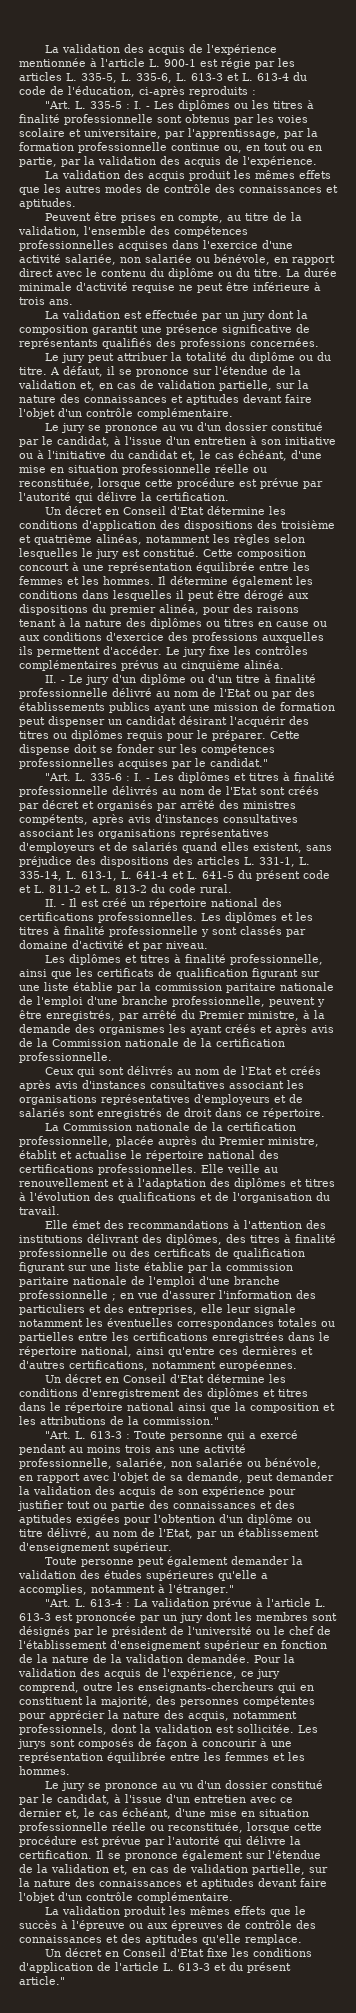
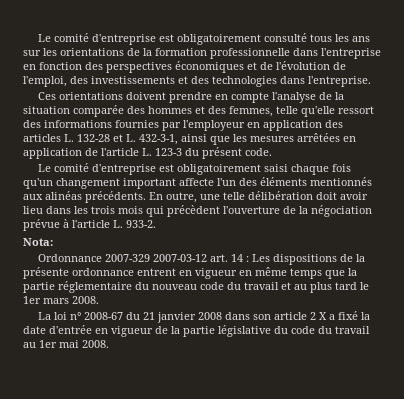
- La validation des acquis de l'expérience mentionnée à l'article L. 900-1 est régie par les articles L. 335-5, L. 335-6, L. 613-3 et L. 613-4 du code de l'éducation, ci-après reproduits :
- "Art. L. 335-5 : I. - Les diplômes ou les titres à finalité professionnelle sont obtenus par les voies scolaire et universitaire, par l'apprentissage, par la formation professionnelle continue ou, en tout ou en partie, par la validation des acquis de l'expérience.
- La validation des acquis produit les mêmes effets que les autres modes de contrôle des connaissances et aptitudes.
- Peuvent être prises en compte, au titre de la validation, l'ensemble des compétences professionnelles acquises dans l'exercice d'une activité salariée, non salariée ou bénévole, en rapport direct avec le contenu du diplôme ou du titre. La durée minimale d'activité requise ne peut être inférieure à trois ans.
- La validation est effectuée par un jury dont la composition garantit une présence significative de représentants qualifiés des professions concernées.
- Le jury peut attribuer la totalité du diplôme ou du titre. A défaut, il se prononce sur l'étendue de la validation et, en cas de validation partielle, sur la nature des connaissances et aptitudes devant faire l'objet d'un contrôle complémentaire.
- Le jury se prononce au vu d'un dossier constitué par le candidat, à l'issue d'un entretien à son initiative ou à l'initiative du candidat et, le cas échéant, d'une mise en situation professionnelle réelle ou reconstituée, lorsque cette procédure est prévue par l'autorité qui délivre la certification.
- Un décret en Conseil d'Etat détermine les conditions d'application des dispositions des troisième et quatrième alinéas, notamment les règles selon lesquelles le jury est constitué. Cette composition concourt à une représentation équilibrée entre les femmes et les hommes. Il détermine également les conditions dans lesquelles il peut être dérogé aux dispositions du premier alinéa, pour des raisons tenant à la nature des diplômes ou titres en cause ou aux conditions d'exercice des professions auxquelles ils permettent d'accéder. Le jury fixe les contrôles complémentaires prévus au cinquième alinéa.
- II. - Le jury d'un diplôme ou d'un titre à finalité professionnelle délivré au nom de l'Etat ou par des établissements publics ayant une mission de formation peut dispenser un candidat désirant l'acquérir des titres ou diplômes requis pour le préparer. Cette dispense doit se fonder sur les compétences professionnelles acquises par le candidat."
- "Art. L. 335-6 : I. - Les diplômes et titres à finalité professionnelle délivrés au nom de l'Etat sont créés par décret et organisés par arrêté des ministres compétents, après avis d'instances consultatives associant les organisations représentatives d'employeurs et de salariés quand elles existent, sans préjudice des dispositions des articles L. 331-1, L. 335-14, L. 613-1, L. 641-4 et L. 641-5 du présent code et L. 811-2 et L. 813-2 du code rural.
- II. - Il est créé un répertoire national des certifications professionnelles. Les diplômes et les titres à finalité professionnelle y sont classés par domaine d'activité et par niveau.
- Les diplômes et titres à finalité professionnelle, ainsi que les certificats de qualification figurant sur une liste établie par la commission paritaire nationale de l'emploi d'une branche professionnelle, peuvent y être enregistrés, par arrêté du Premier ministre, à la demande des organismes les ayant créés et après avis de la Commission nationale de la certification professionnelle.
- Ceux qui sont délivrés au nom de l'Etat et créés après avis d'instances consultatives associant les organisations représentatives d'employeurs et de salariés sont enregistrés de droit dans ce répertoire.
- La Commission nationale de la certification professionnelle, placée auprès du Premier ministre, établit et actualise le répertoire national des certifications professionnelles. Elle veille au renouvellement et à l'adaptation des diplômes et titres à l'évolution des qualifications et de l'organisation du travail.
- Elle émet des recommandations à l'attention des institutions délivrant des diplômes, des titres à finalité professionnelle ou des certificats de qualification figurant sur une liste établie par la commission paritaire nationale de l'emploi d'une branche professionnelle ; en vue d'assurer l'information des particuliers et des entreprises, elle leur signale notamment les éventuelles correspondances totales ou partielles entre les certifications enregistrées dans le répertoire national, ainsi qu'entre ces dernières et d'autres certifications, notamment européennes.
- Un décret en Conseil d'Etat détermine les conditions d'enregistrement des diplômes et titres dans le répertoire national ainsi que la composition et les attributions de la commission."
- "Art. L. 613-3 : Toute personne qui a exercé pendant au moins trois ans une activité professionnelle, salariée, non salariée ou bénévole, en rapport avec l'objet de sa demande, peut demander la validation des acquis de son expérience pour justifier tout ou partie des connaissances et des aptitudes exigées pour l'obtention d'un diplôme ou titre délivré, au nom de l'Etat, par un établissement d'enseignement supérieur.
- Toute personne peut également demander la validation des études supérieures qu'elle a accomplies, notamment à l'étranger."
- "Art. L. 613-4 : La validation prévue à l'article L. 613-3 est prononcée par un jury dont les membres sont désignés par le président de l'université ou le chef de l'établissement d'enseignement supérieur en fonction de la nature de la validation demandée. Pour la validation des acquis de l'expérience, ce jury comprend, outre les enseignants-chercheurs qui en constituent la majorité, des personnes compétentes pour apprécier la nature des acquis, notamment professionnels, dont la validation est sollicitée. Les jurys sont composés de façon à concourir à une représentation équilibrée entre les femmes et les hommes.
- Le jury se prononce au vu d'un dossier constitué par le candidat, à l'issue d'un entretien avec ce dernier et, le cas échéant, d'une mise en situation professionnelle réelle ou reconstituée, lorsque cette procédure est prévue par l'autorité qui délivre la certification. Il se prononce également sur l'étendue de la validation et, en cas de validation partielle, sur la nature des connaissances et aptitudes devant faire l'objet d'un contrôle complémentaire.
- La validation produit les mêmes effets que le succès à l'épreuve ou aux épreuves de contrôle des connaissances et des aptitudes qu'elle remplace.
- Un décret en Conseil d'Etat fixe les conditions d'application de l'article L. 613-3 et du présent article."
+ Le comité d'entreprise est obligatoirement consulté tous les ans sur les orientations de la formation professionnelle dans l'entreprise en fonction des perspectives économiques et de l'évolution de l'emploi, des investissements et des technologies dans l'entreprise.
+ Ces orientations doivent prendre en compte l'analyse de la situation comparée des hommes et des femmes, telle qu'elle ressort des informations fournies par l'employeur en application des articles L. 132-28 et L. 432-3-1, ainsi que les mesures arrêtées en application de l'article L. 123-3 du présent code.
+ Le comité d'entreprise est obligatoirement saisi chaque fois qu'un changement important affecte l'un des éléments mentionnés aux alinéas précédents. En outre, une telle délibération doit avoir lieu dans les trois mois qui précèdent l'ouverture de la négociation prévue à l'article L. 933-2.
+ Nota:
+ Ordonnance 2007-329 2007-03-12 art. 14 : Les dispositions de la présente ordonnance entrent en vigueur en même temps que la partie réglementaire du nouveau code du travail et au plus tard le 1er mars 2008.
+ La loi n° 2008-67 du 21 janvier 2008 dans son article 2 X a fixé la date d'entrée en vigueur de la partie législative du code du travail au 1er mai 2008.

